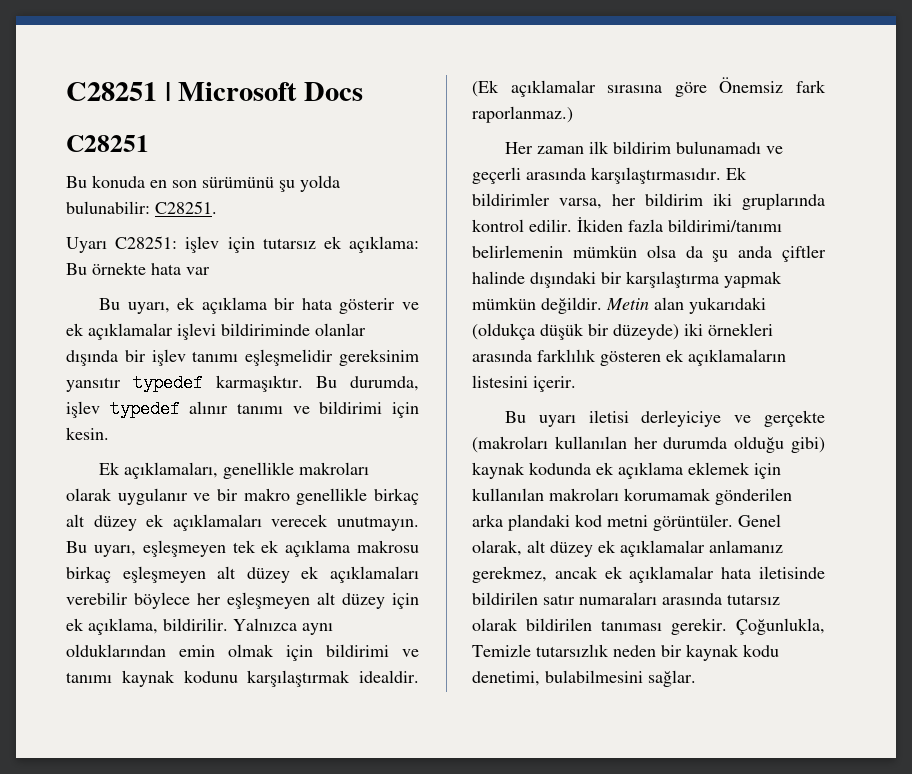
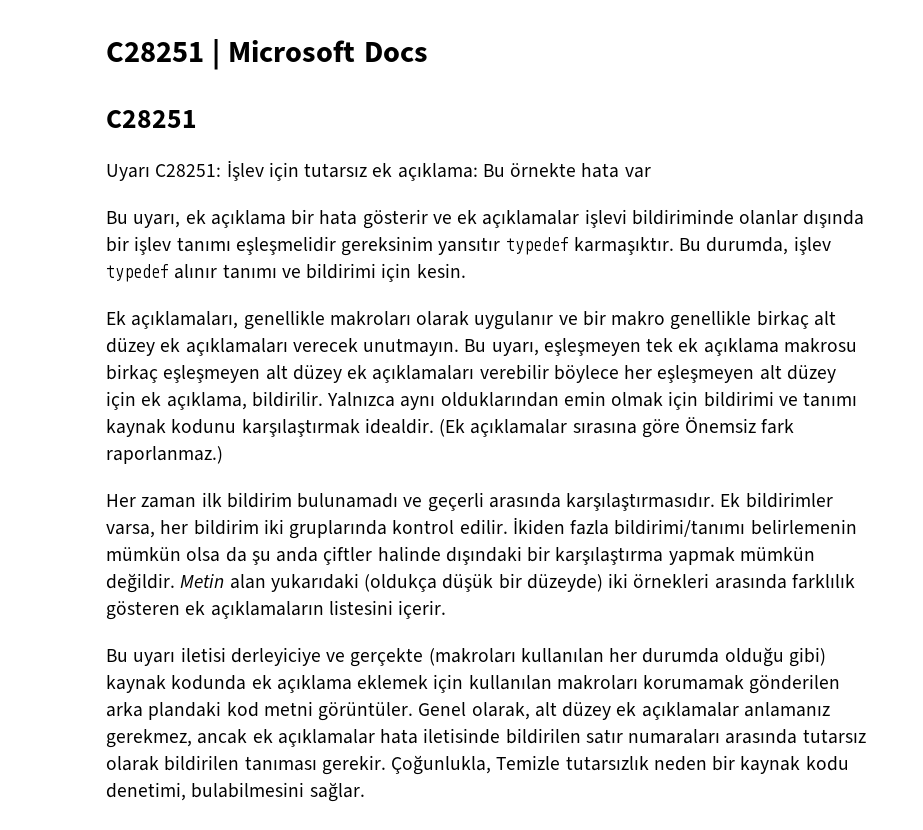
- Bu konuda en son sürümünü şu yolda bulunabilir: C28251.
- Uyarı C28251: işlev için tutarsız ek açıklama: Bu örnekte hata var
+ Uyarı C28251: İşlev için tutarsız ek açıklama: Bu örnekte hata var

